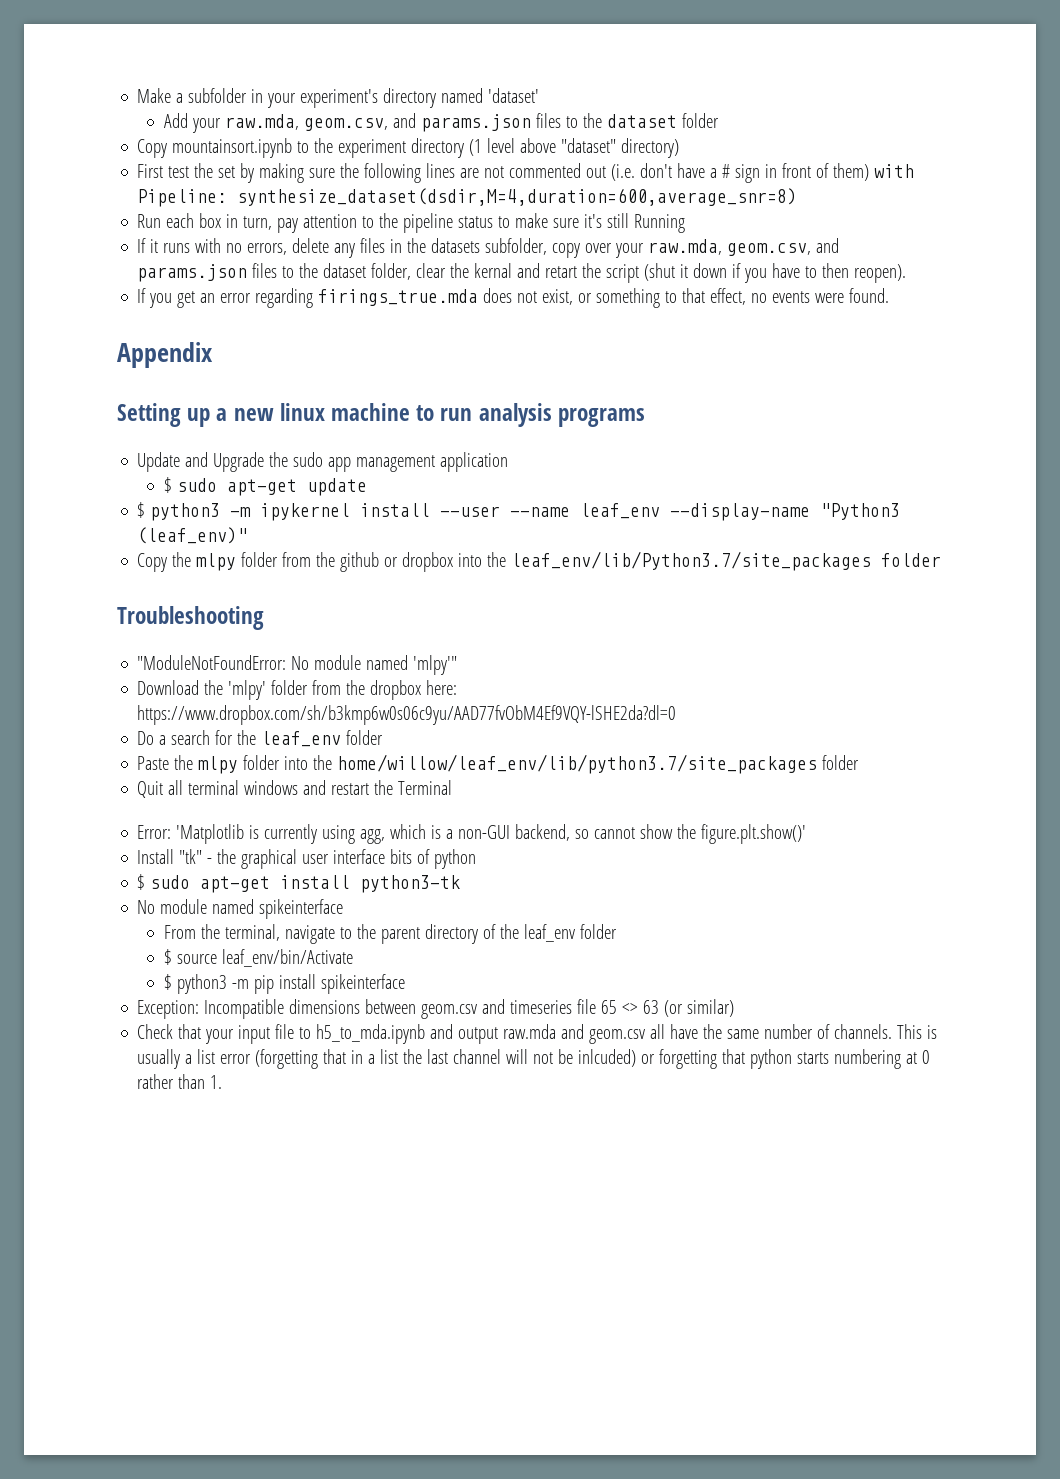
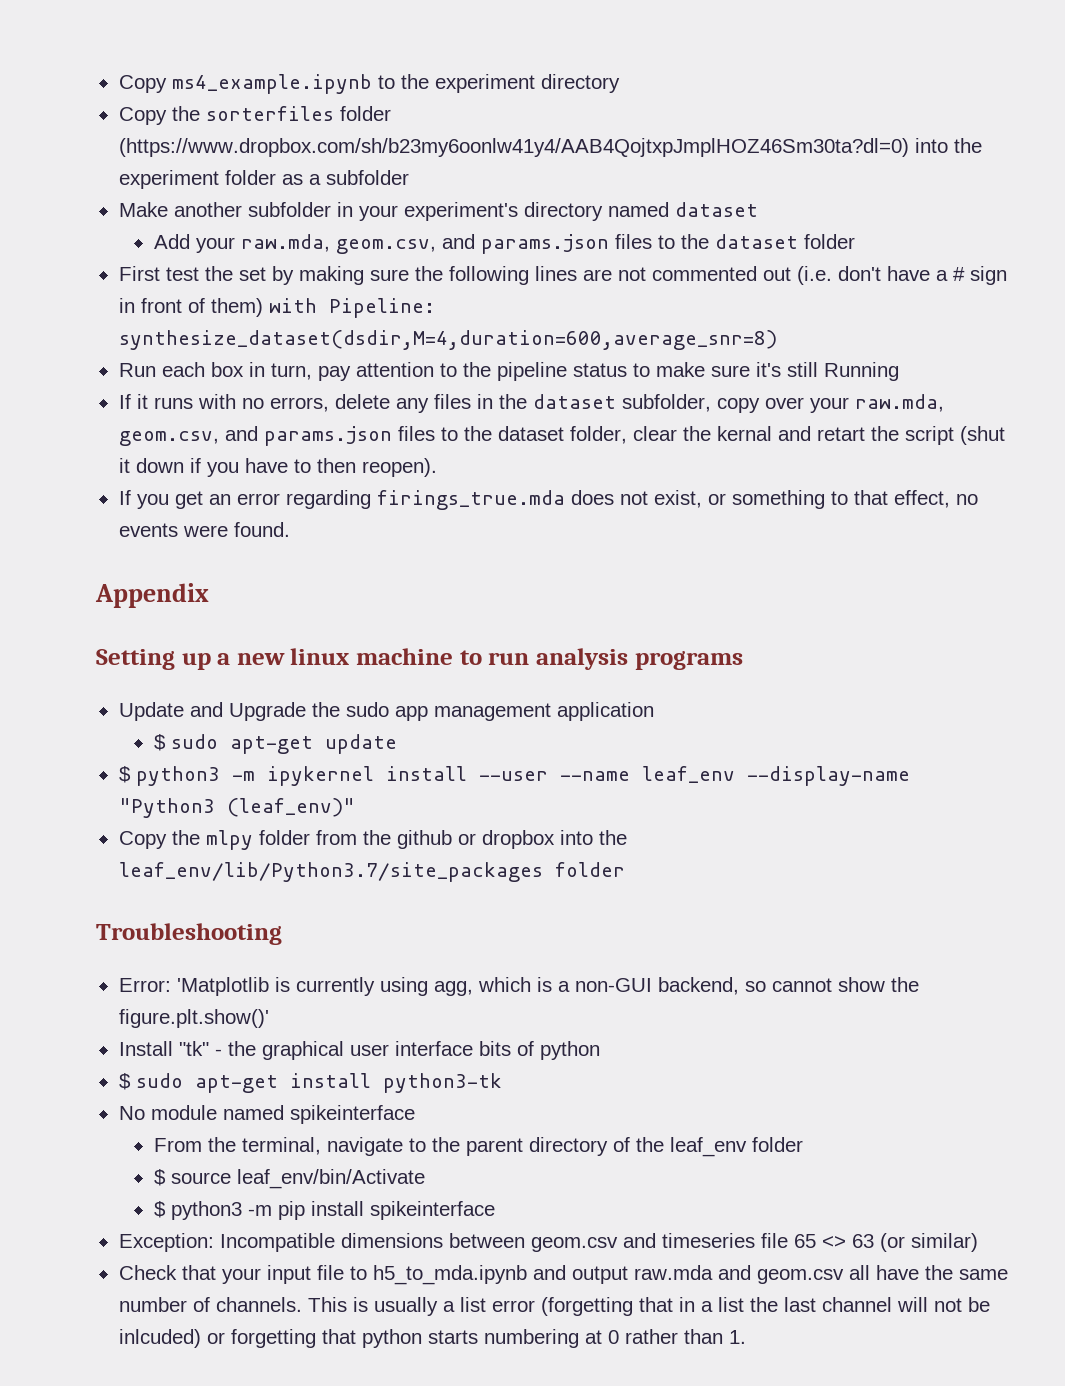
- Make a subfolder in your experiment's directory named 'dataset'
+ Copy ms4_example.ipynb to the experiment directory
+ Copy the sorterfiles folder (https://www.dropbox.com/sh/b23my6oonlw41y4/AAB4QojtxpJmplHOZ46Sm30ta?dl=0) into the experiment folder as a subfolder
+ Make another subfolder in your experiment's directory named dataset
- Copy mountainsort.ipynb to the experiment directory (1 level above "dataset" directory)
- If it runs with no errors, delete any files in the datasets subfolder, copy over your raw.mda, geom.csv, and params.json files to the dataset folder, clear the kernal and retart the script (shut it down if you have to then reopen).
+ If it runs with no errors, delete any files in the dataset subfolder, copy over your raw.mda, geom.csv, and params.json files to the dataset folder, clear the kernal and retart the script (shut it down if you have to then reopen).
- "ModuleNotFoundError: No module named 'mlpy'"
- Download the 'mlpy' folder from the dropbox here: https://www.dropbox.com/sh/b3kmp6w0s06c9yu/AAD77fvObM4Ef9VQY-lSHE2da?dl=0
- Do a search for the leaf_env folder
- Paste the mlpy folder into the home/willow/leaf_env/lib/python3.7/site_packages folder
- Quit all terminal windows and restart the Terminal

